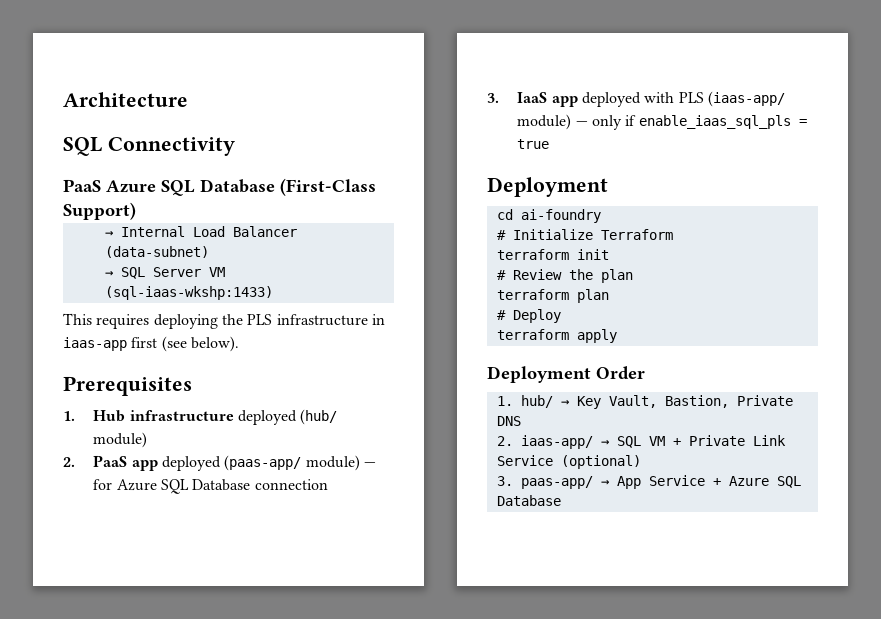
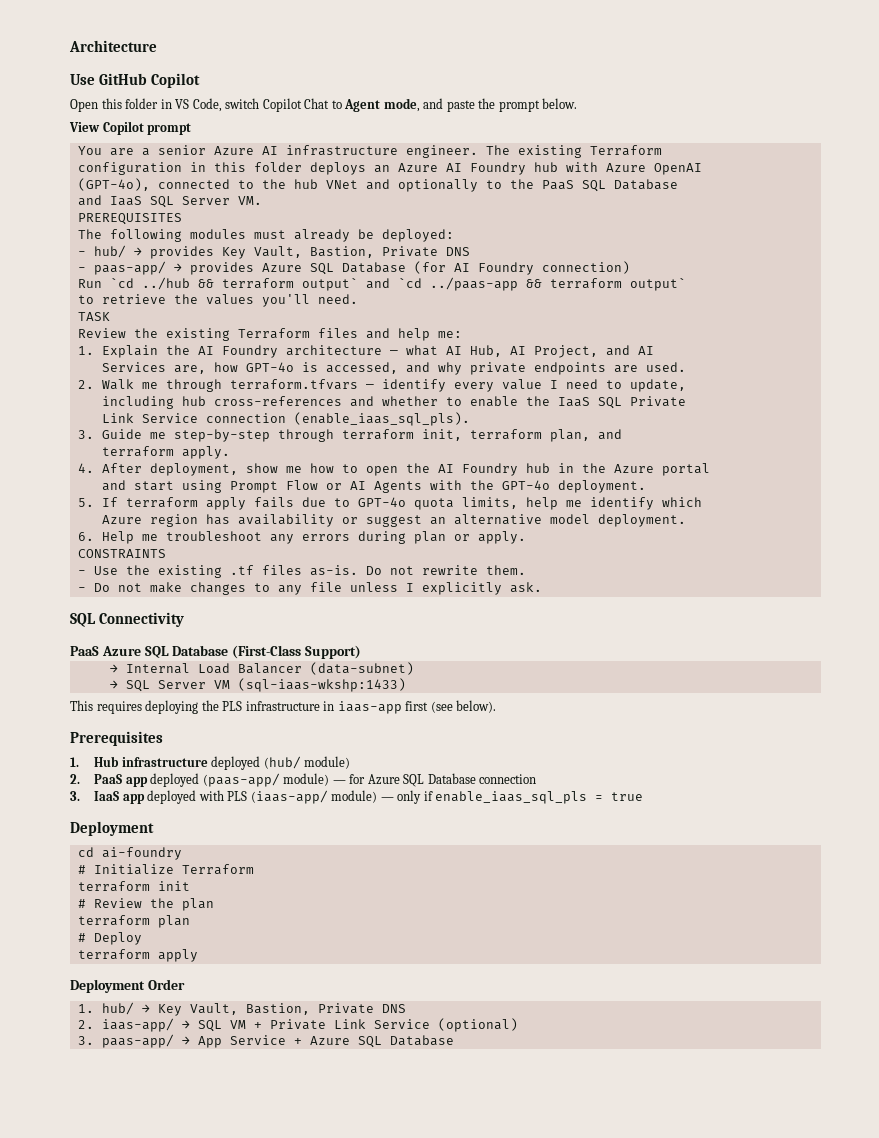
+ Use GitHub Copilot
+ Open this folder in VS Code, switch Copilot Chat to Agent mode, and paste the prompt below.
+ View Copilot prompt
+ You are a senior Azure AI infrastructure engineer. The existing Terraform
+ configuration in this folder deploys an Azure AI Foundry hub with Azure OpenAI
+ (GPT-4o), connected to the hub VNet and optionally to the PaaS SQL Database
+ and IaaS SQL Server VM.
+ PREREQUISITES
+ The following modules must already be deployed:
+ - hub/ → provides Key Vault, Bastion, Private DNS
+ - paas-app/ → provides Azure SQL Database (for AI Foundry connection)
+ Run `cd ../hub && terraform output` and `cd ../paas-app && terraform output`
+ to retrieve the values you'll need.
+ TASK
+ Review the existing Terraform files and help me:
+ 1. Explain the AI Foundry architecture — what AI Hub, AI Project, and AI
+ Services are, how GPT-4o is accessed, and why private endpoints are used.
+ 2. Walk me through terraform.tfvars — identify every value I need to update,
+ including hub cross-references and whether to enable the IaaS SQL Private
+ Link Service connection (enable_iaas_sql_pls).
+ 3. Guide me step-by-step through terraform init, terraform plan, and
+ terraform apply.
+ 4. After deployment, show me how to open the AI Foundry hub in the Azure portal
+ and start using Prompt Flow or AI Agents with the GPT-4o deployment.
+ 5. If terraform apply fails due to GPT-4o quota limits, help me identify which
+ Azure region has availability or suggest an alternative model deployment.
+ 6. Help me troubleshoot any errors during plan or apply.
+ CONSTRAINTS
+ - Use the existing .tf files as-is. Do not rewrite them.
+ - Do not make changes to any file unless I explicitly ask.

